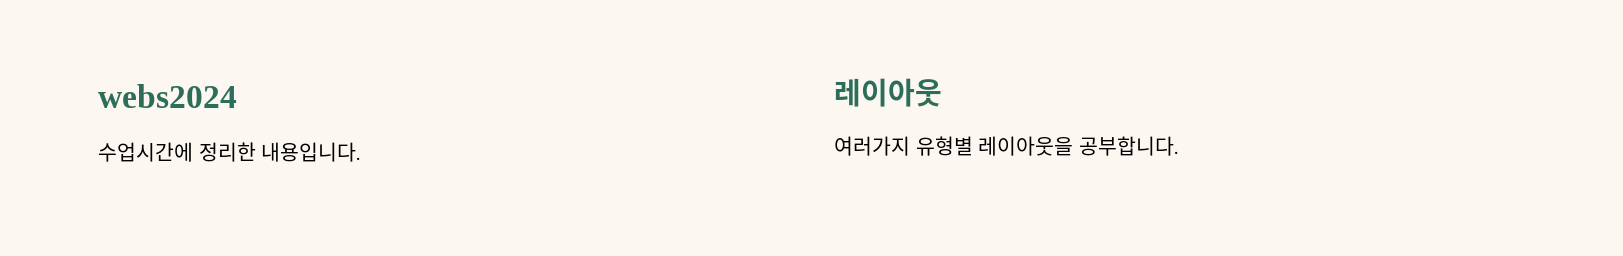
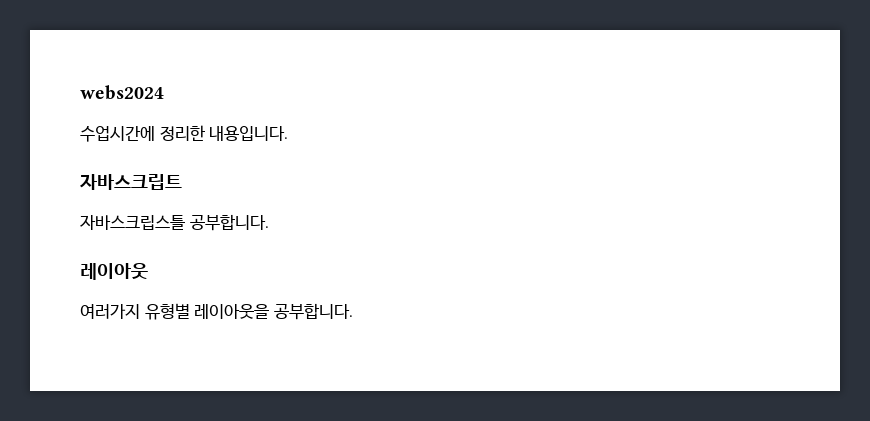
+ 자바스크립트
+ 자바스크립스틀 공부합니다.

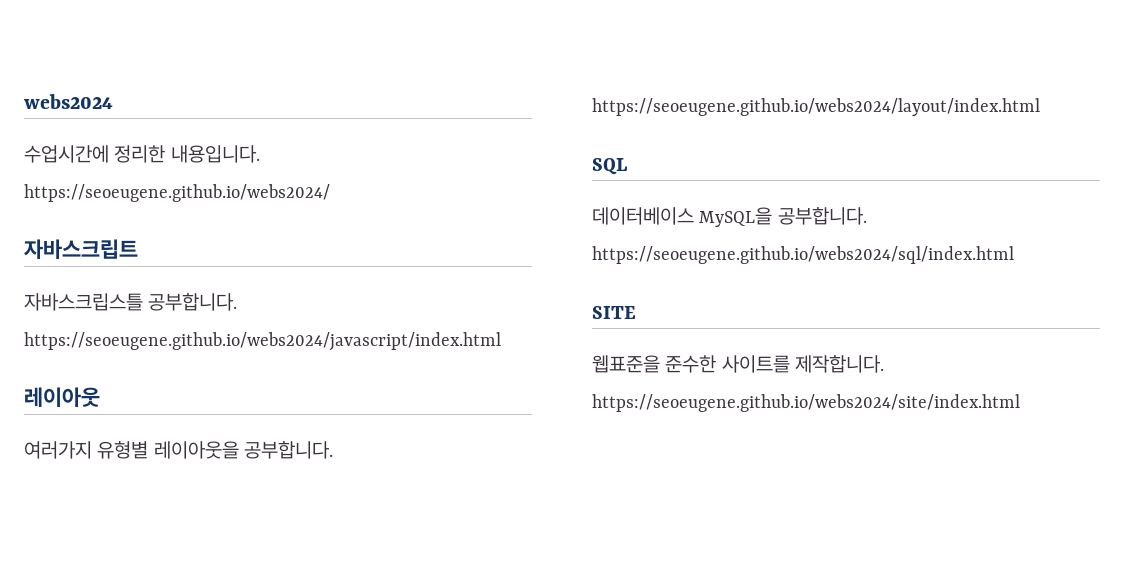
- 수업시간에 정리한 내용입니다.
+ 수업시간에 정리한 내용입니다. https://seoeugene.github.io/webs2024/
- 자바스크립스틀 공부합니다.
+ 자바스크립스틀 공부합니다. https://seoeugene.github.io/webs2024/javascript/index.html
- 여러가지 유형별 레이아웃을 공부합니다.
+ 여러가지 유형별 레이아웃을 공부합니다. https://seoeugene.github.io/webs2024/layout/index.html
+ SQL
+ 데이터베이스 MySQL을 공부합니다. https://seoeugene.github.io/webs2024/sql/index.html
+ SITE
+ 웹표준을 준수한 사이트를 제작합니다. https://seoeugene.github.io/webs2024/site/index.html

